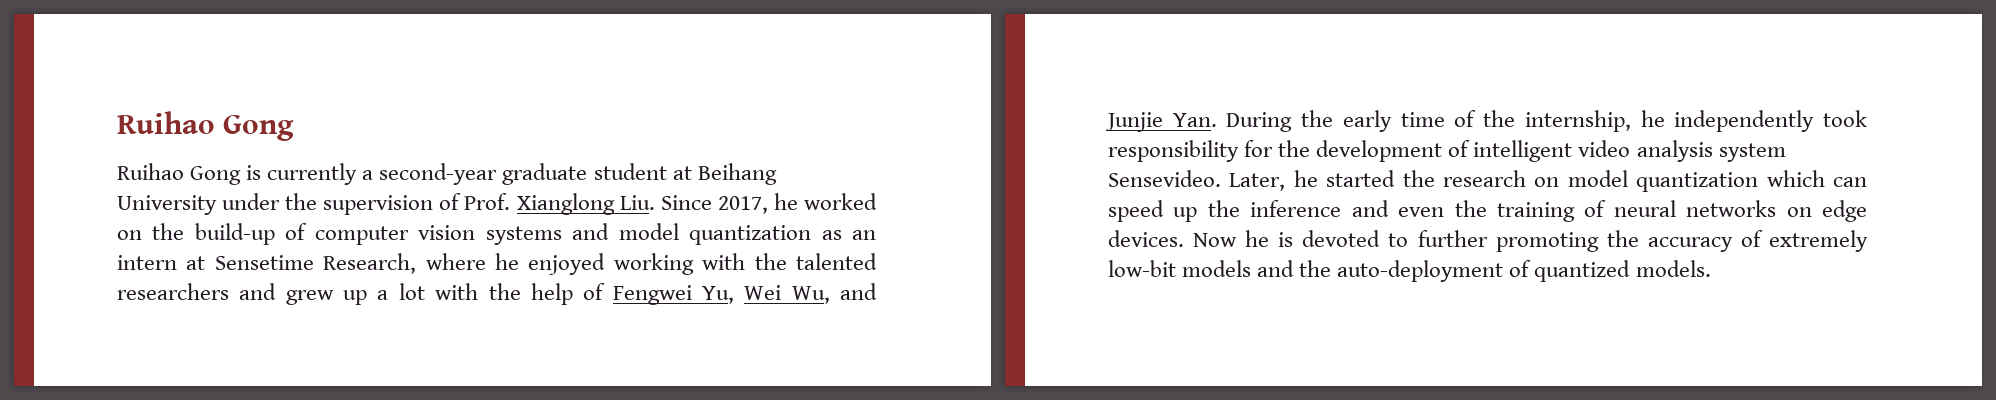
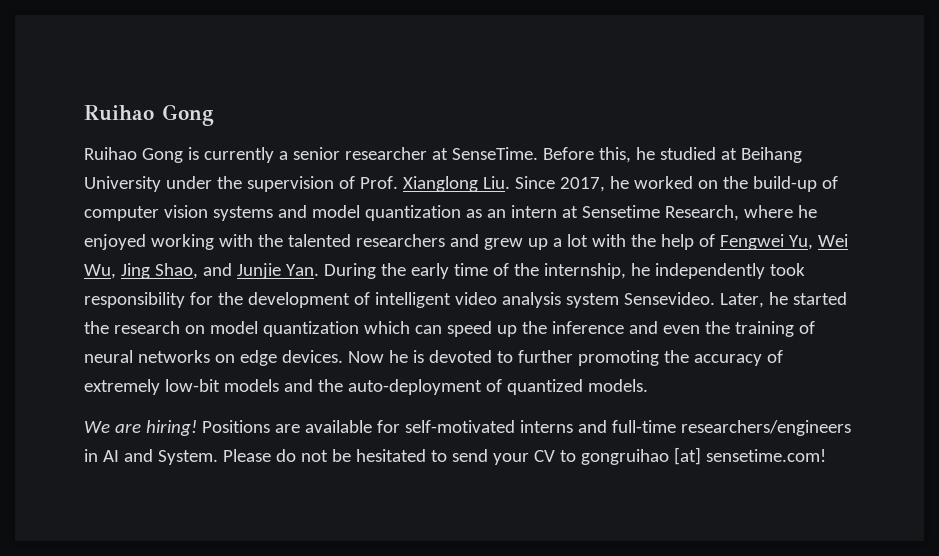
- Ruihao Gong is currently a second-year graduate student at Beihang University under the supervision of Prof. Xianglong Liu. Since 2017, he worked on the build-up of computer vision systems and model quantization as an intern at Sensetime Research, where he enjoyed working with the talented researchers and grew up a lot with the help of Fengwei Yu, Wei Wu, and Junjie Yan. During the early time of the internship, he independently took responsibility for the development of intelligent video analysis system Sensevideo.
+ Ruihao Gong is currently a senior researcher at SenseTime. Before this, he studied at Beihang University under the supervision of Prof. Xianglong Liu. Since 2017, he worked on the build-up of computer vision systems and model quantization as an intern at Sensetime Research, where he enjoyed working with the talented researchers and grew up a lot with the help of Fengwei Yu, Wei Wu, Jing Shao, and Junjie Yan. During the early time of the internship, he independently took responsibility for the development of intelligent video analysis system Sensevideo.
+ We are hiring! Positions are available for self-motivated interns and full-time researchers/engineers in AI and System. Please do not be hesitated to send your CV to gongruihao [at] sensetime.com!

